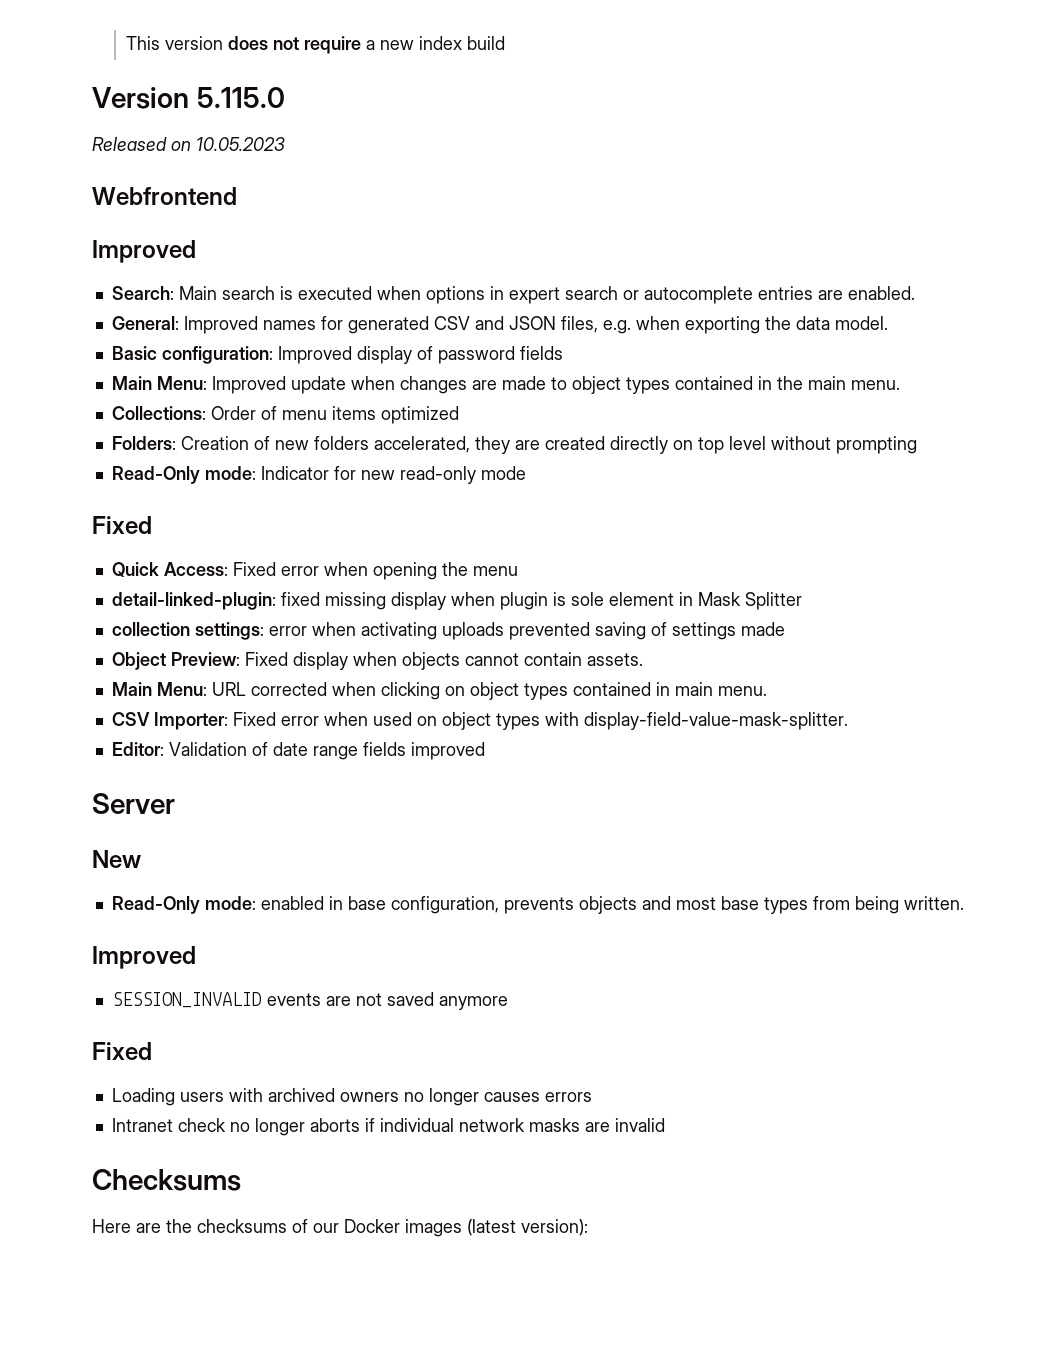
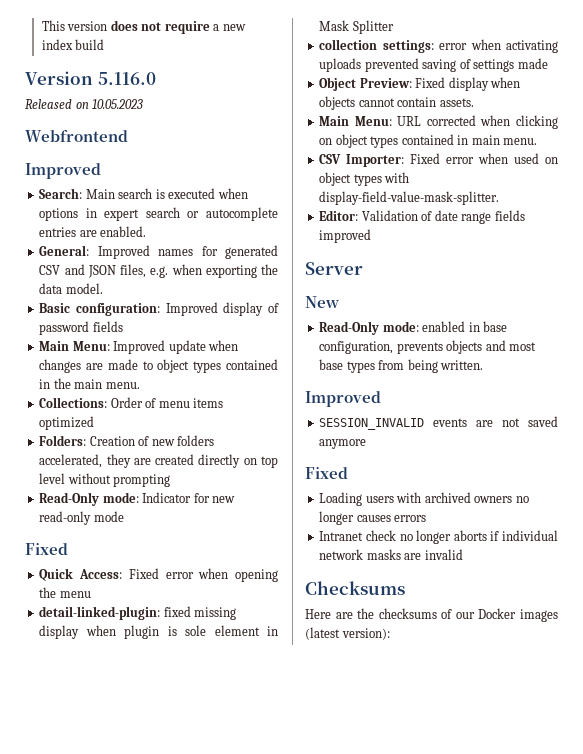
- Version 5.115.0
+ Version 5.116.0

